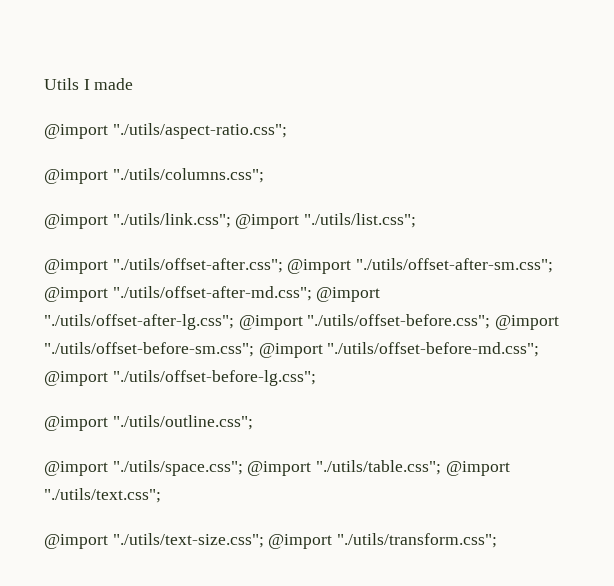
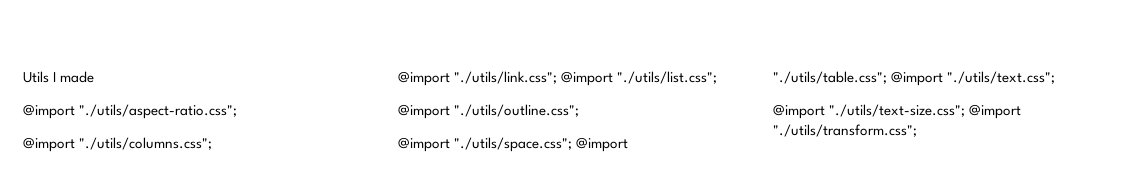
- @import "./utils/offset-after.css"; @import "./utils/offset-after-sm.css"; @import "./utils/offset-after-md.css"; @import "./utils/offset-after-lg.css"; @import "./utils/offset-before.css"; @import "./utils/offset-before-sm.css"; @import "./utils/offset-before-md.css"; @import "./utils/offset-before-lg.css";

